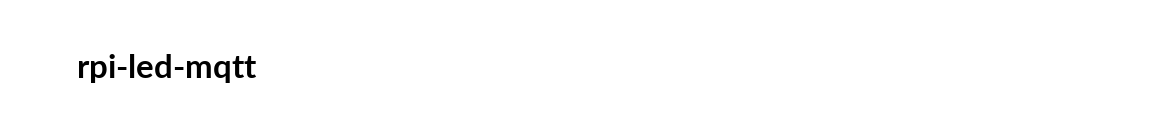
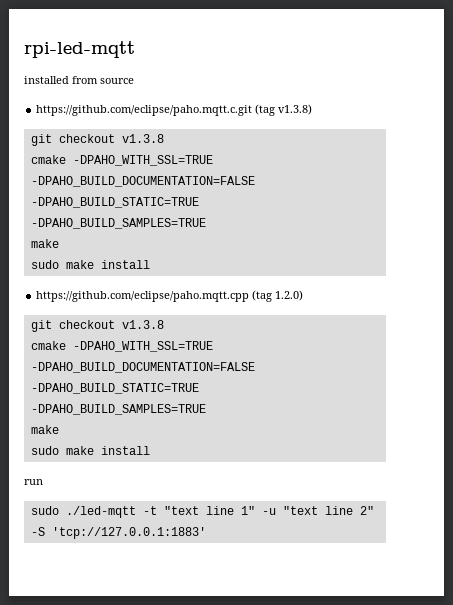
+ installed from source
+ https://github.com/eclipse/paho.mqtt.c.git (tag v1.3.8)
+ git checkout v1.3.8
+ cmake -DPAHO_WITH_SSL=TRUE -DPAHO_BUILD_DOCUMENTATION=FALSE -DPAHO_BUILD_STATIC=TRUE -DPAHO_BUILD_SAMPLES=TRUE
+ make
+ sudo make install
+ https://github.com/eclipse/paho.mqtt.cpp (tag 1.2.0)
+ git checkout v1.3.8
+ cmake -DPAHO_WITH_SSL=TRUE -DPAHO_BUILD_DOCUMENTATION=FALSE -DPAHO_BUILD_STATIC=TRUE -DPAHO_BUILD_SAMPLES=TRUE
+ make
+ sudo make install
+ run
+ sudo ./led-mqtt -t "text line 1" -u "text line 2" -S 'tcp://127.0.0.1:1883'

